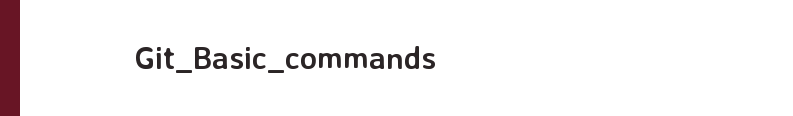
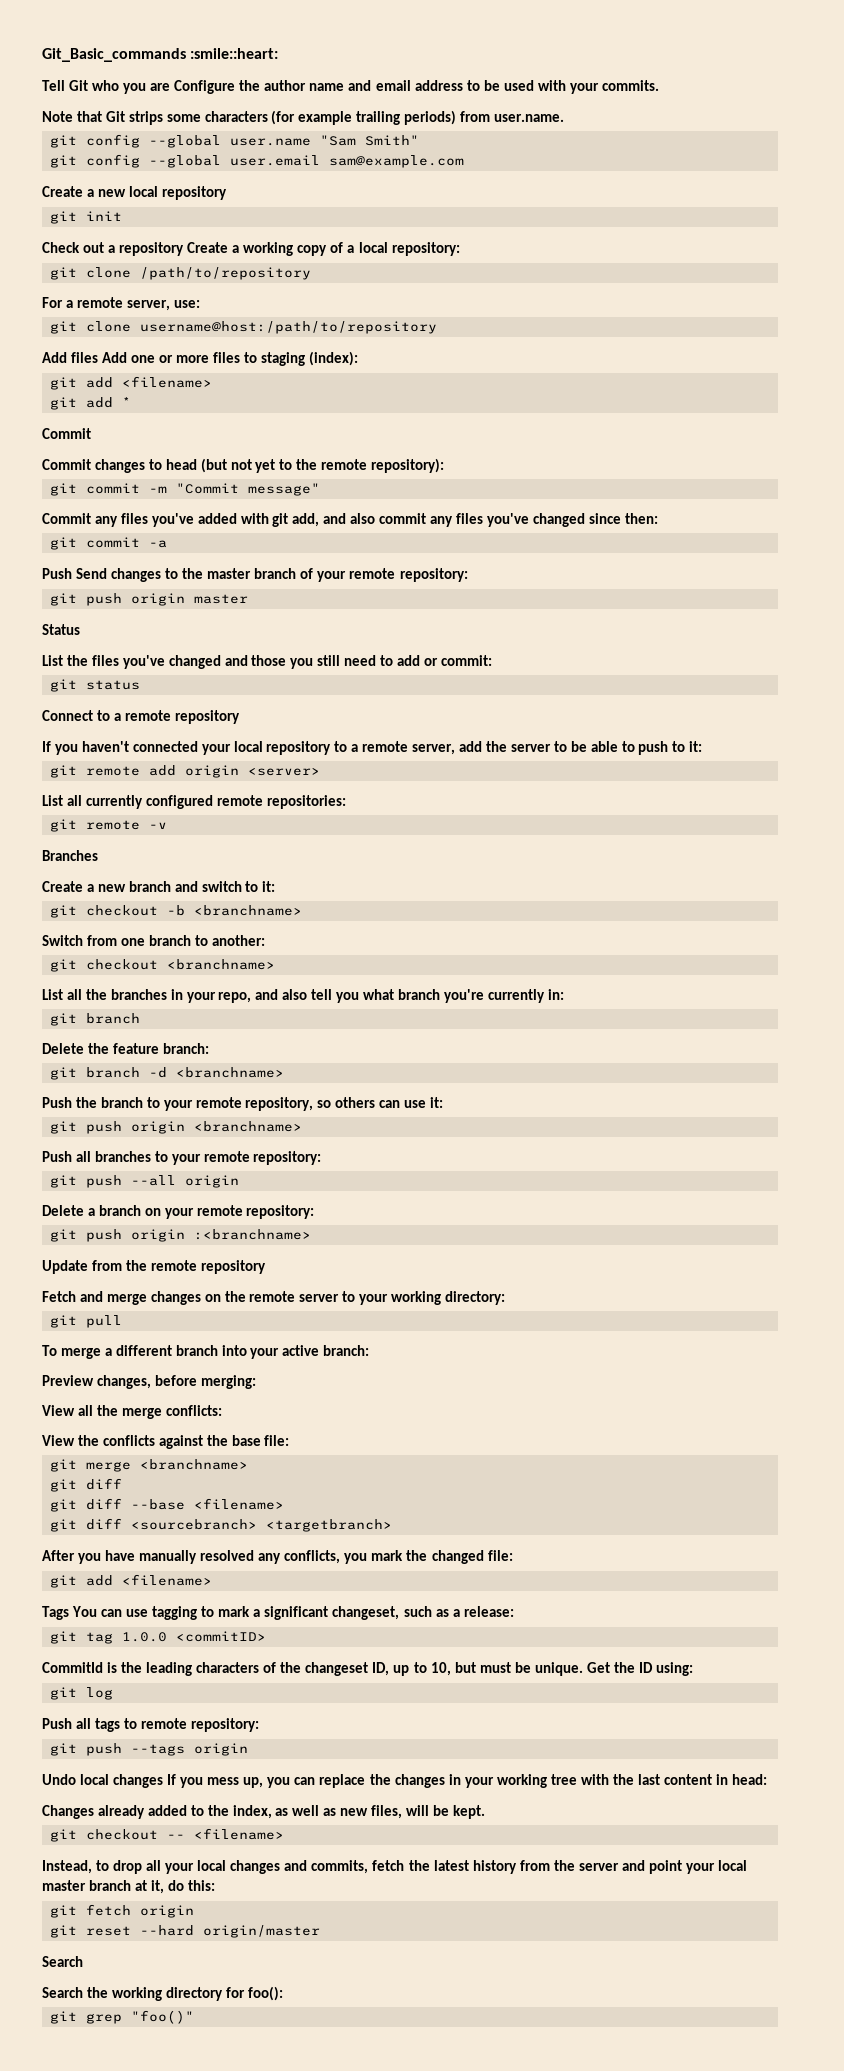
- Git_Basic_commands
+ Git_Basic_commands :smile::heart:
+ Tell Git who you are Configure the author name and email address to be used with your commits.
+ Note that Git strips some characters (for example trailing periods) from user.name.
+ git config --global user.name "Sam Smith"
+ git config --global user.email sam@example.com
+ Create a new local repository
+ git init
+ Check out a repository Create a working copy of a local repository:
+ git clone /path/to/repository
+ For a remote server, use:
+ git clone username@host:/path/to/repository
+ Add files Add one or more files to staging (index):
+ git add <filename>
+ git add *
+ Commit
+ Commit changes to head (but not yet to the remote repository):
+ git commit -m "Commit message"
+ Commit any files you've added with git add, and also commit any files you've changed since then:
+ git commit -a
+ Push Send changes to the master branch of your remote repository:
+ git push origin master
+ Status
+ List the files you've changed and those you still need to add or commit:
+ git status
+ Connect to a remote repository
+ If you haven't connected your local repository to a remote server, add the server to be able to push to it:
+ git remote add origin <server>
+ List all currently configured remote repositories:
+ git remote -v
+ Branches
+ Create a new branch and switch to it:
+ git checkout -b <branchname>
+ Switch from one branch to another:
+ git checkout <branchname>
+ List all the branches in your repo, and also tell you what branch you're currently in:
+ git branch
+ Delete the feature branch:
+ git branch -d <branchname>
+ Push the branch to your remote repository, so others can use it:
+ git push origin <branchname>
+ Push all branches to your remote repository:
+ git push --all origin
+ Delete a branch on your remote repository:
+ git push origin :<branchname>
+ Update from the remote repository
+ Fetch and merge changes on the remote server to your working directory:
+ git pull
+ To merge a different branch into your active branch:
+ Preview changes, before merging:
+ View all the merge conflicts:
+ View the conflicts against the base file:
+ git merge <branchname>
+ git diff
+ git diff --base <filename>
+ git diff <sourcebranch> <targetbranch>
+ After you have manually resolved any conflicts, you mark the changed file:
+ git add <filename>
+ Tags You can use tagging to mark a significant changeset, such as a release:
+ git tag 1.0.0 <commitID>
+ CommitId is the leading characters of the changeset ID, up to 10, but must be unique. Get the ID using:
+ git log
+ Push all tags to remote repository:
+ git push --tags origin
+ Undo local changes If you mess up, you can replace the changes in your working tree with the last content in head:
+ Changes already added to the index, as well as new files, will be kept.
+ git checkout -- <filename>
+ Instead, to drop all your local changes and commits, fetch the latest history from the server and point your local master branch at it, do this:
+ git fetch origin
+ git reset --hard origin/master
+ Search
+ Search the working directory for foo():
+ git grep "foo()"

